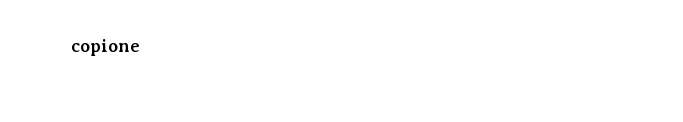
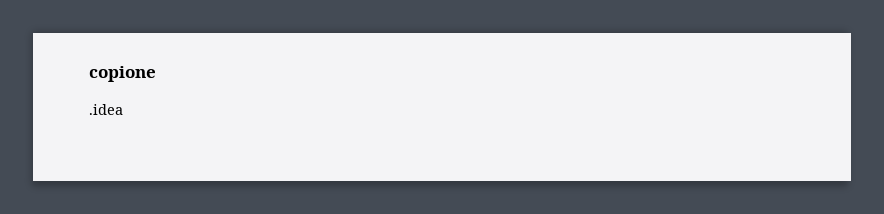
+ .idea

